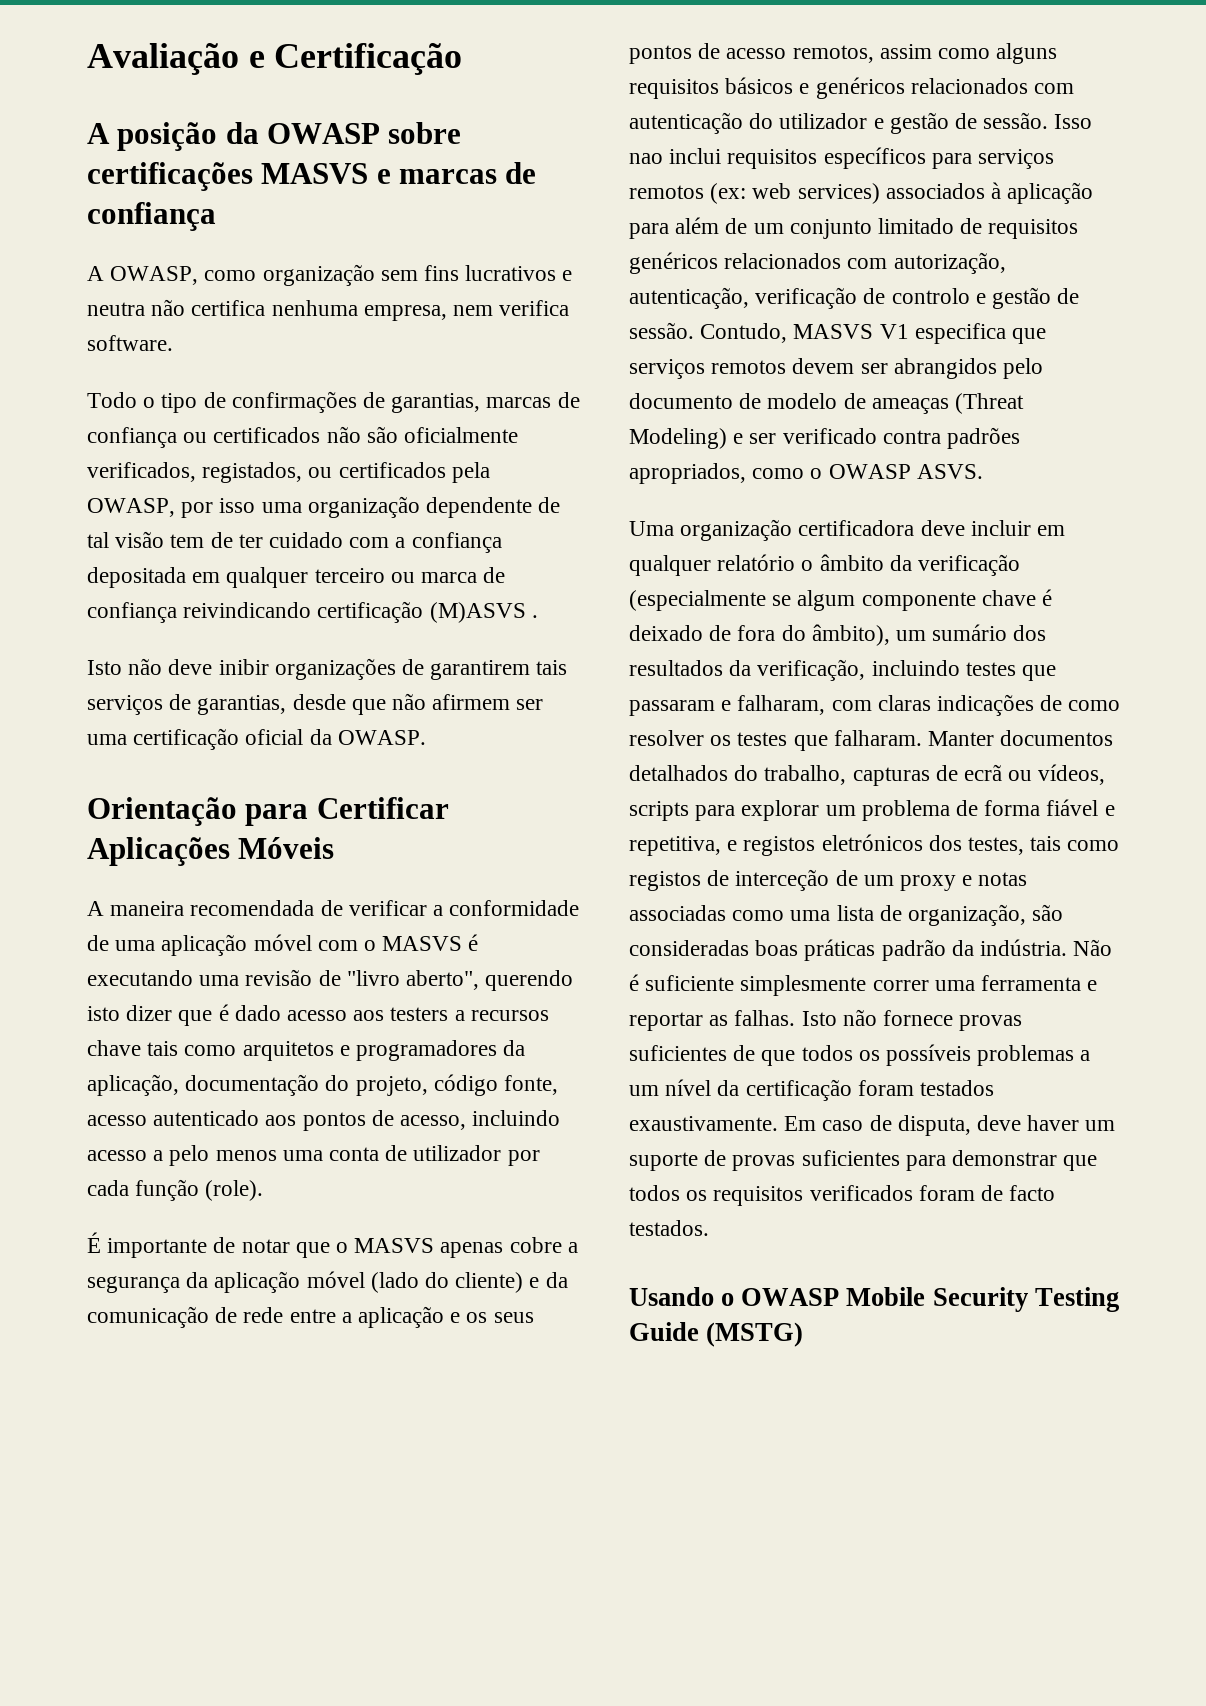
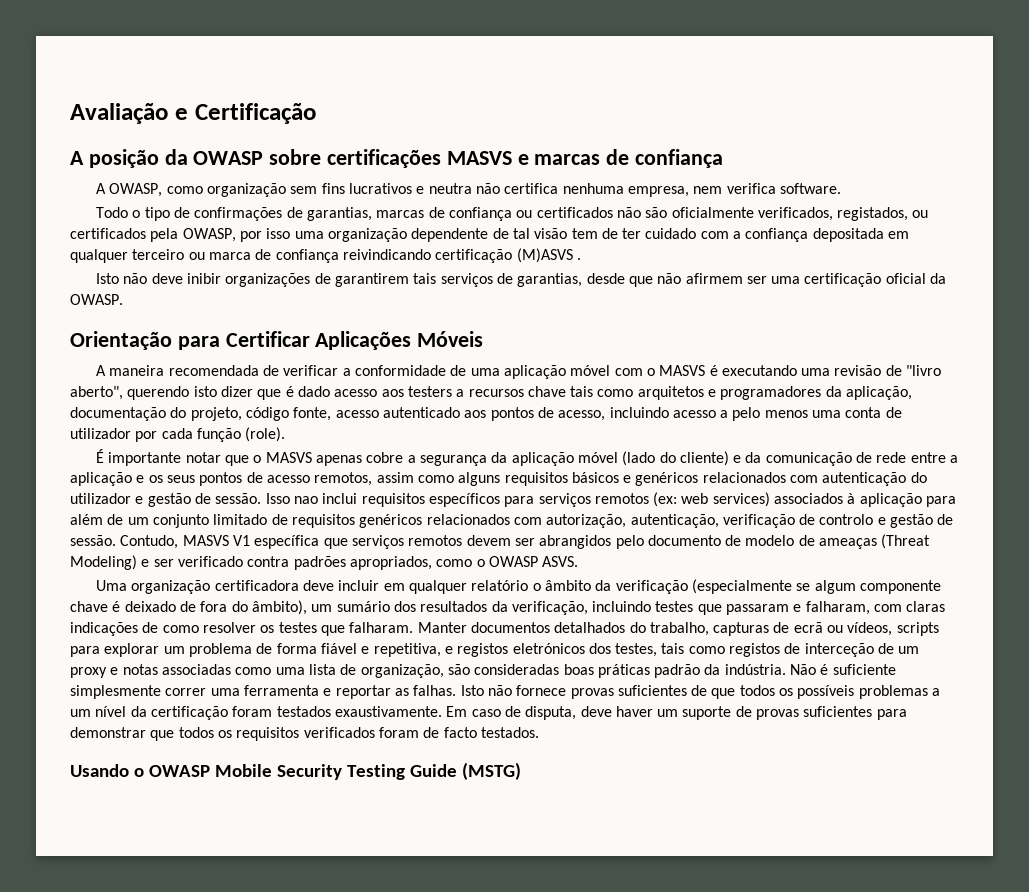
- É importante de notar que o MASVS apenas cobre a segurança da aplicação móvel (lado do cliente) e da comunicação de rede entre a aplicação e os seus pontos de acesso remotos, assim como alguns requisitos básicos e genéricos relacionados com autenticação do utilizador e gestão de sessão.
+ É importante notar que o MASVS apenas cobre a segurança da aplicação móvel (lado do cliente) e da comunicação de rede entre a aplicação e os seus pontos de acesso remotos, assim como alguns requisitos básicos e genéricos relacionados com autenticação do utilizador e gestão de sessão.
- Contudo, MASVS V1 especifica que serviços remotos devem ser abrangidos pelo documento de modelo de ameaças (Threat Modeling) e ser verificado contra padrões apropriados, como o OWASP ASVS.
+ Contudo, MASVS V1 específica que serviços remotos devem ser abrangidos pelo documento de modelo de ameaças (Threat Modeling) e ser verificado contra padrões apropriados, como o OWASP ASVS.

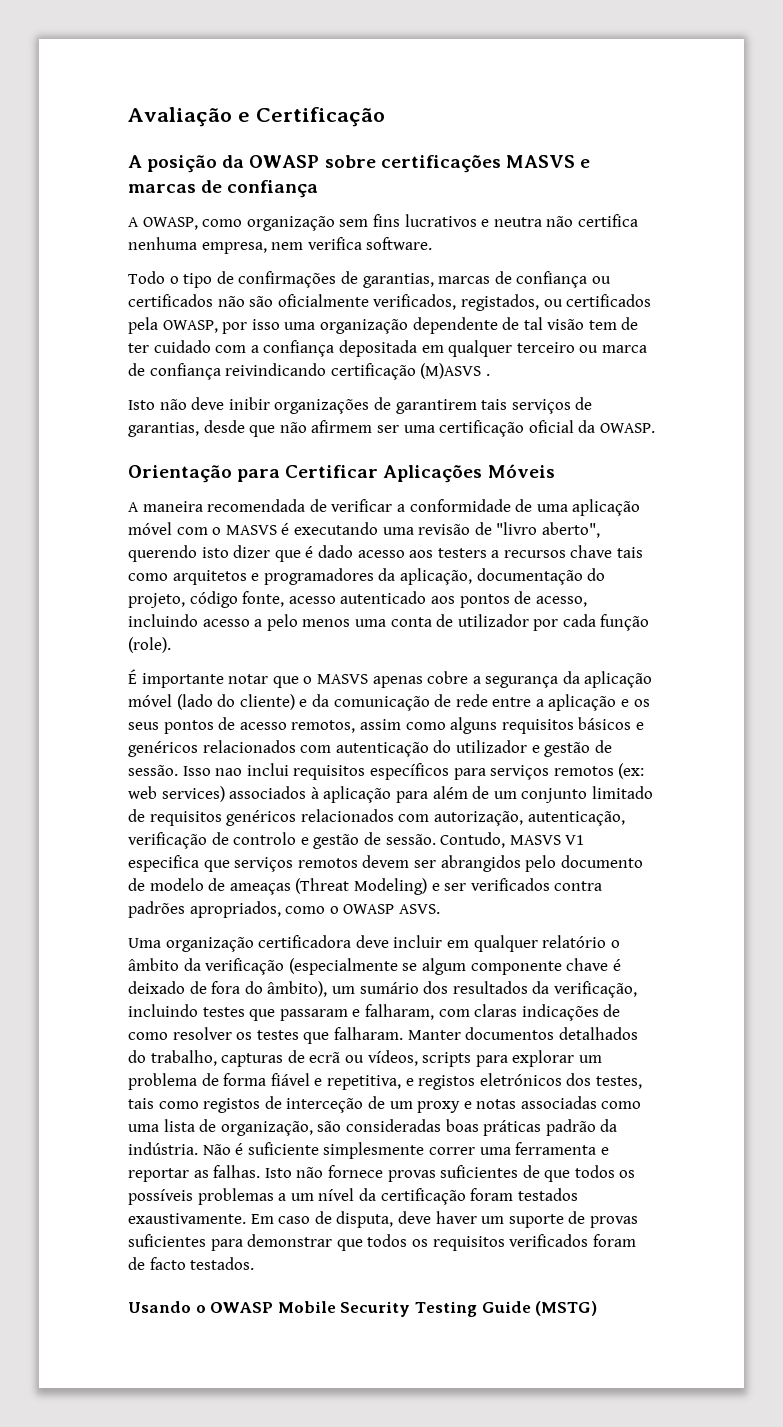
- Contudo, MASVS V1 específica que serviços remotos devem ser abrangidos pelo documento de modelo de ameaças (Threat Modeling) e ser verificado contra padrões apropriados, como o OWASP ASVS.
+ Contudo, MASVS V1 especifica que serviços remotos devem ser abrangidos pelo documento de modelo de ameaças (Threat Modeling) e ser verificados contra padrões apropriados, como o OWASP ASVS.

